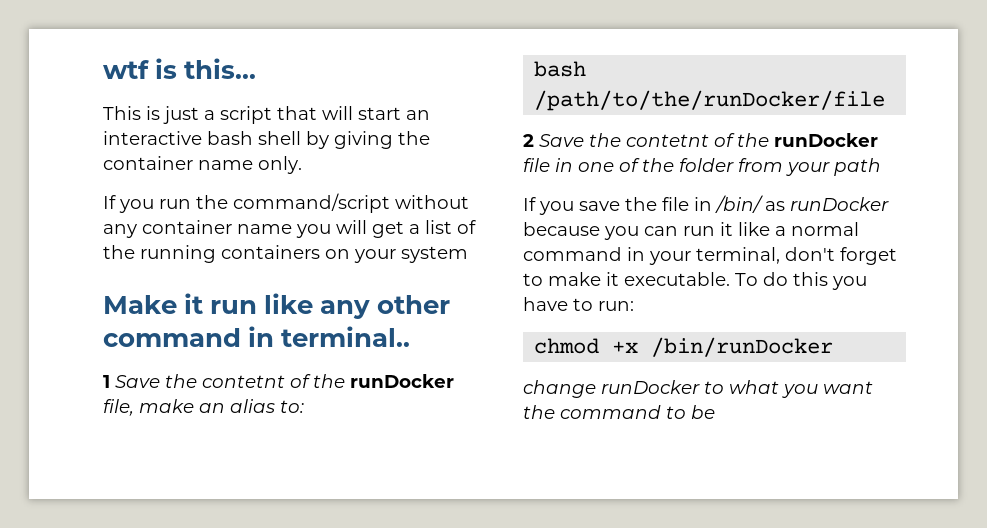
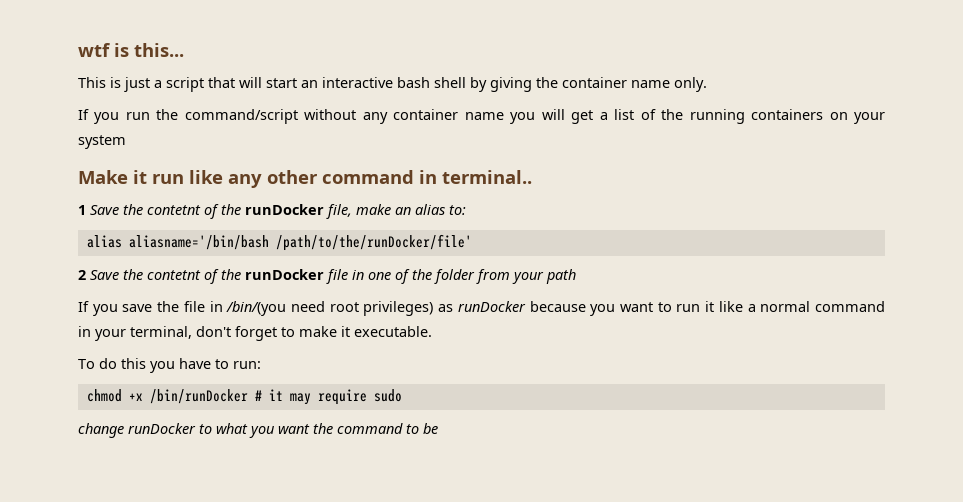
- bash /path/to/the/runDocker/file
+ alias aliasname='/bin/bash /path/to/the/runDocker/file'
- If you save the file in /bin/ as runDocker because you can run it like a normal command in your terminal, don't forget to make it executable. To do this you have to run:
+ If you save the file in /bin/(you need root privileges) as runDocker because you want to run it like a normal command in your terminal, don't forget to make it executable.
+ To do this you have to run:
- chmod +x /bin/runDocker
+ chmod +x /bin/runDocker # it may require sudo

